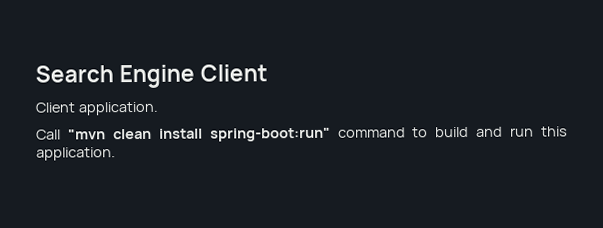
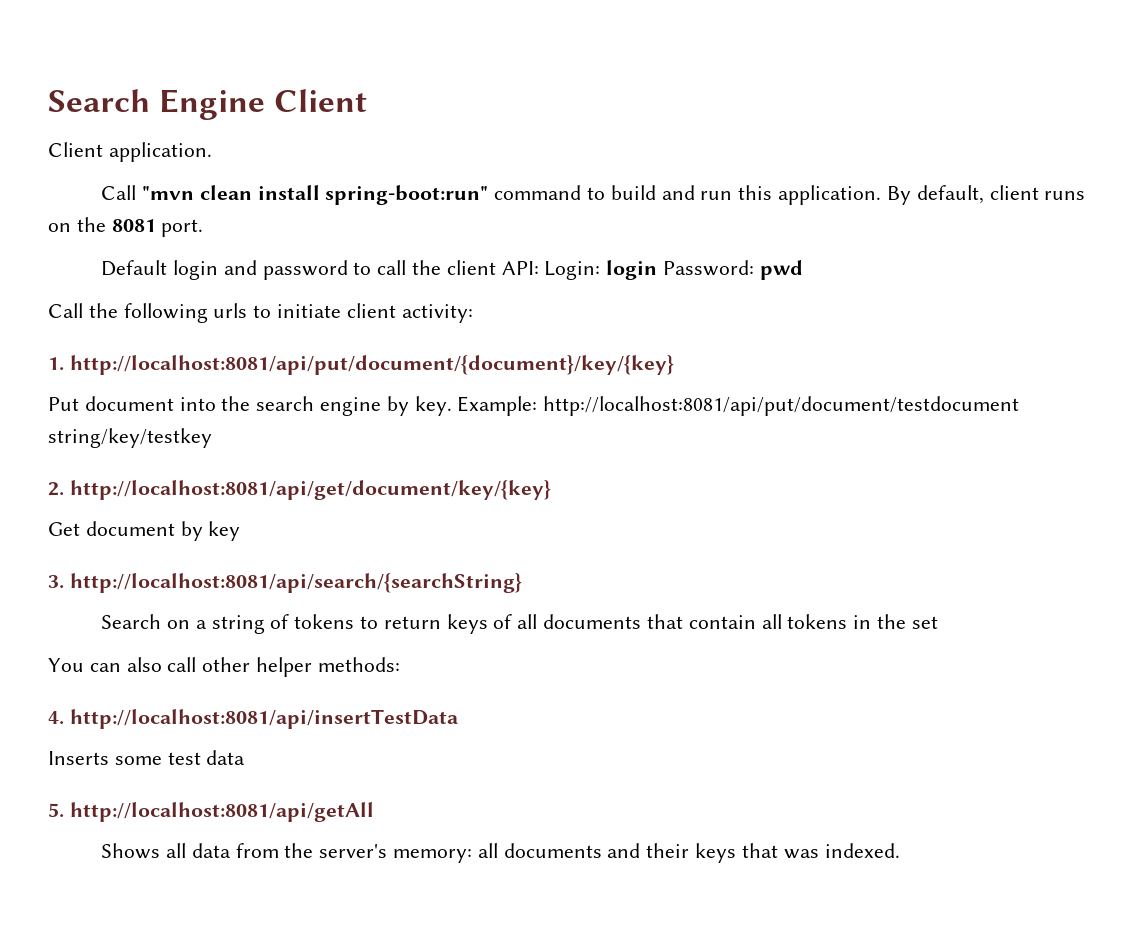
+ By default, client runs on the 8081 port.
+ Default login and password to call the client API: Login: login Password: pwd
+ Call the following urls to initiate client activity:
+ 1. http://localhost:8081/api/put/document/{document}/key/{key}
+ Put document into the search engine by key. Example: http://localhost:8081/api/put/document/testdocument string/key/testkey
+ 2. http://localhost:8081/api/get/document/key/{key}
+ Get document by key
+ 3. http://localhost:8081/api/search/{searchString}
+ Search on a string of tokens to return keys of all documents that contain all tokens in the set
+ You can also call other helper methods:
+ 4. http://localhost:8081/api/insertTestData
+ Inserts some test data
+ 5. http://localhost:8081/api/getAll
+ Shows all data from the server's memory: all documents and their keys that was indexed.

